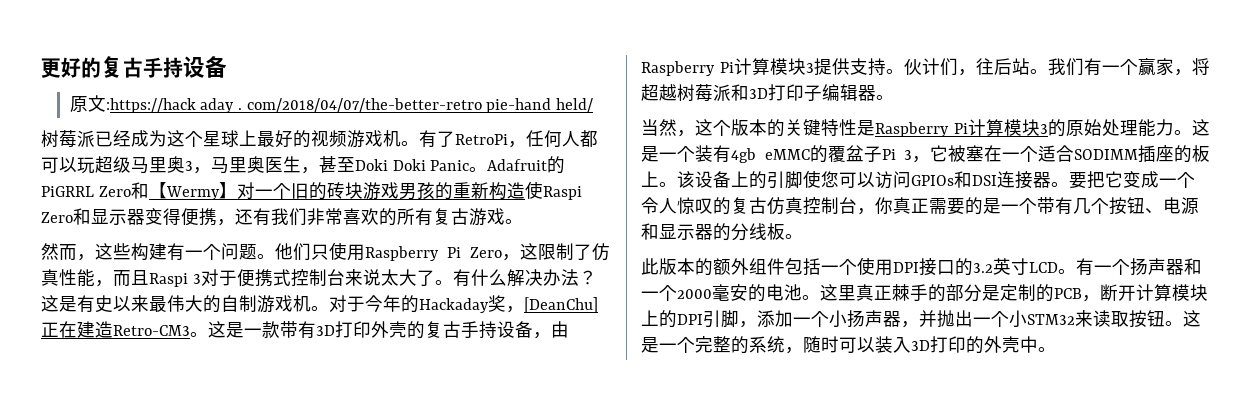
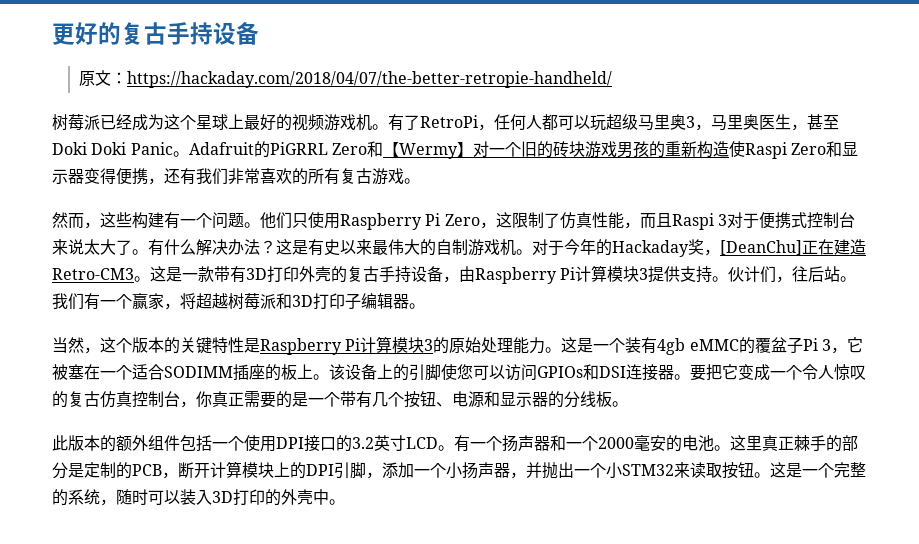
- 原文:https://hack aday . com/2018/04/07/the-better-retro pie-hand held/
+ 原文：https://hackaday.com/2018/04/07/the-better-retropie-handheld/

